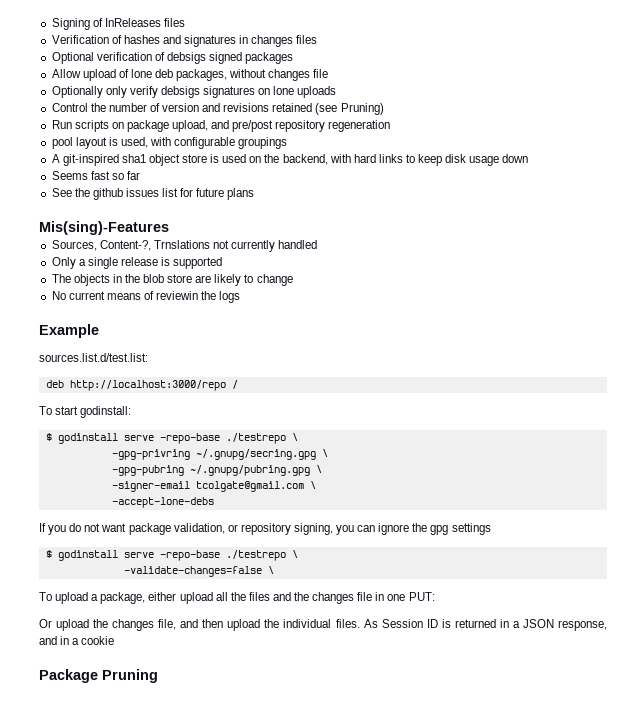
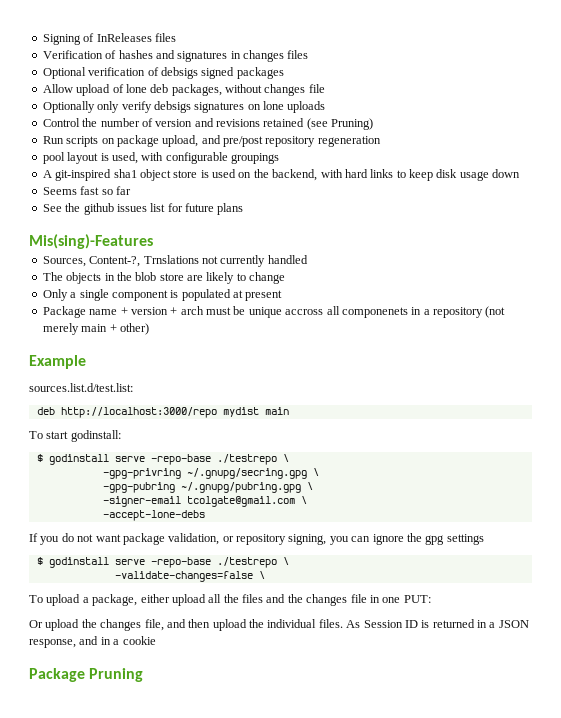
- Only a single release is supported
- No current means of reviewin the logs
+ Only a single component is populated at present
+ Package name + version + arch must be unique accross all componenets in a repository (not merely main + other)
- deb http://localhost:3000/repo /
+ deb http://localhost:3000/repo mydist main

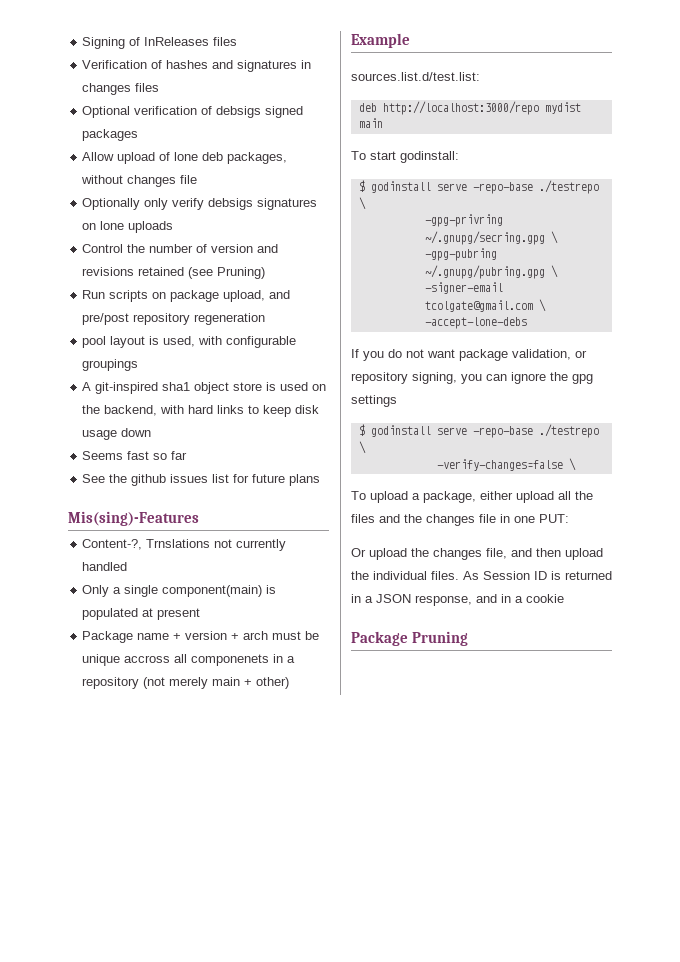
- Sources, Content-?, Trnslations not currently handled
+ Content-?, Trnslations not currently handled
- The objects in the blob store are likely to change
- Only a single component is populated at present
+ Only a single component(main) is populated at present
- -validate-changes=false \
+ -verify-changes=false \

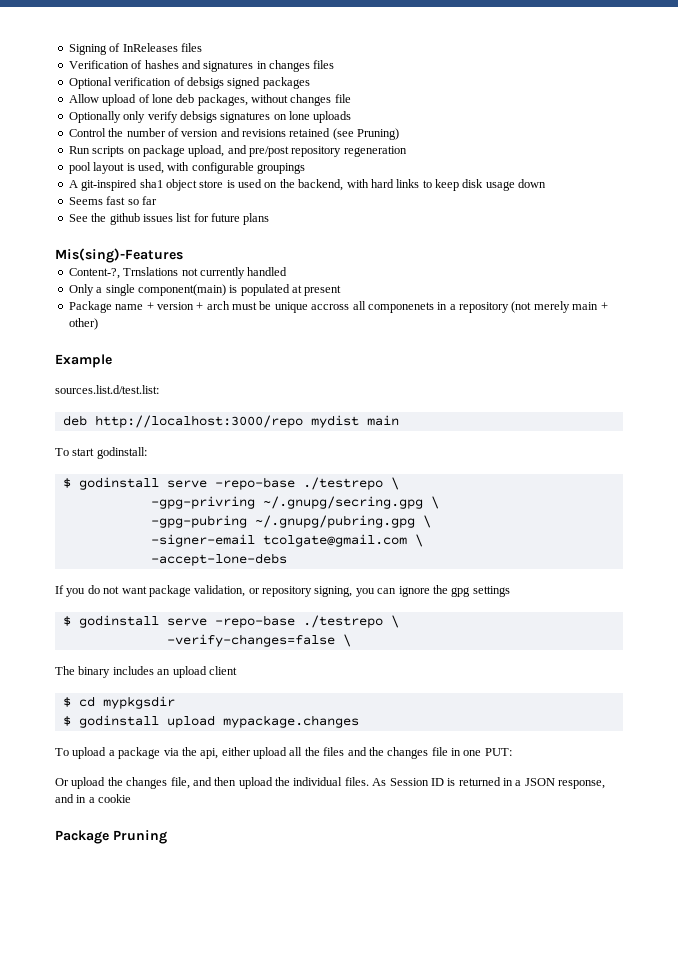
+ The binary includes an upload client
+ $ cd mypkgsdir
+ $ godinstall upload mypackage.changes
- To upload a package, either upload all the files and the changes file in one PUT:
+ To upload a package via the api, either upload all the files and the changes file in one PUT:

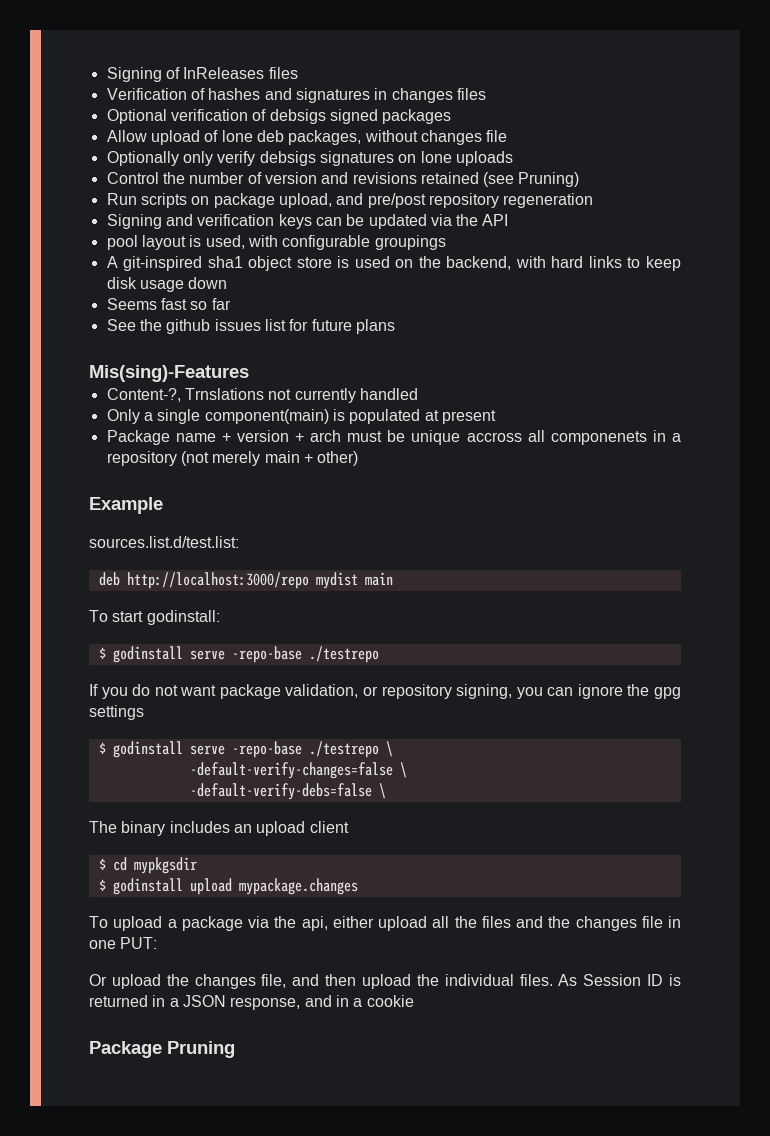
+ Signing and verification keys can be updated via the API
  To start godinstall:
- $ godinstall serve -repo-base ./testrepo \
- -gpg-privring ~/.gnupg/secring.gpg \
- -gpg-pubring ~/.gnupg/pubring.gpg \
- -signer-email tcolgate@gmail.com \
- -accept-lone-debs
+ $ godinstall serve -repo-base ./testrepo
- -verify-changes=false \
+ -default-verify-changes=false \
+ -default-verify-debs=false \

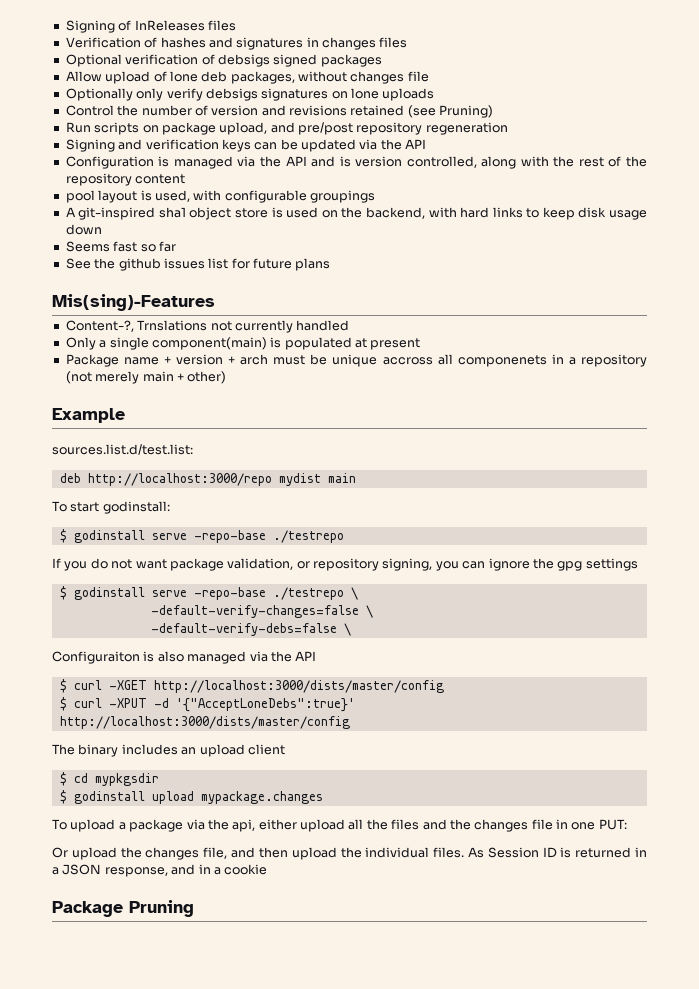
+ Configuration is managed via the API and is version controlled, along with the rest of the repository content
+ Configuraiton is also managed via the API
+ $ curl -XGET http://localhost:3000/dists/master/config
+ $ curl -XPUT -d '{"AcceptLoneDebs":true}' http://localhost:3000/dists/master/config

